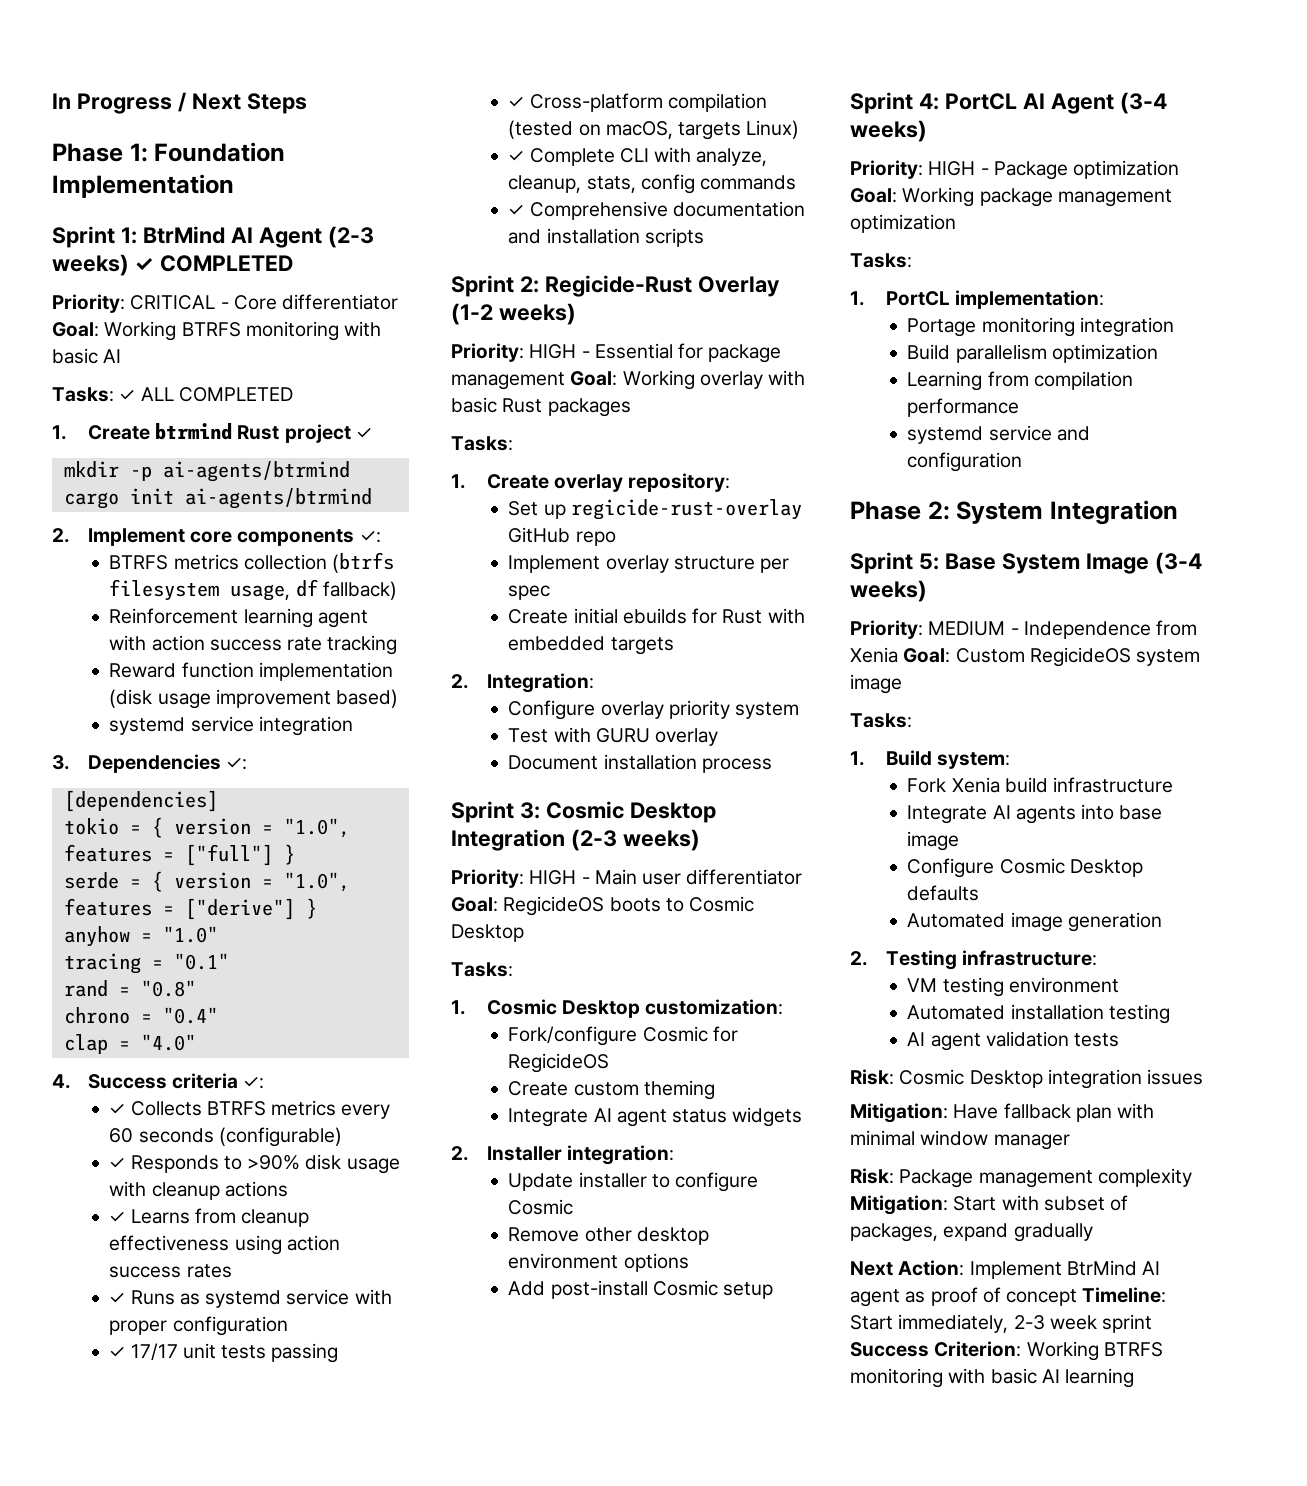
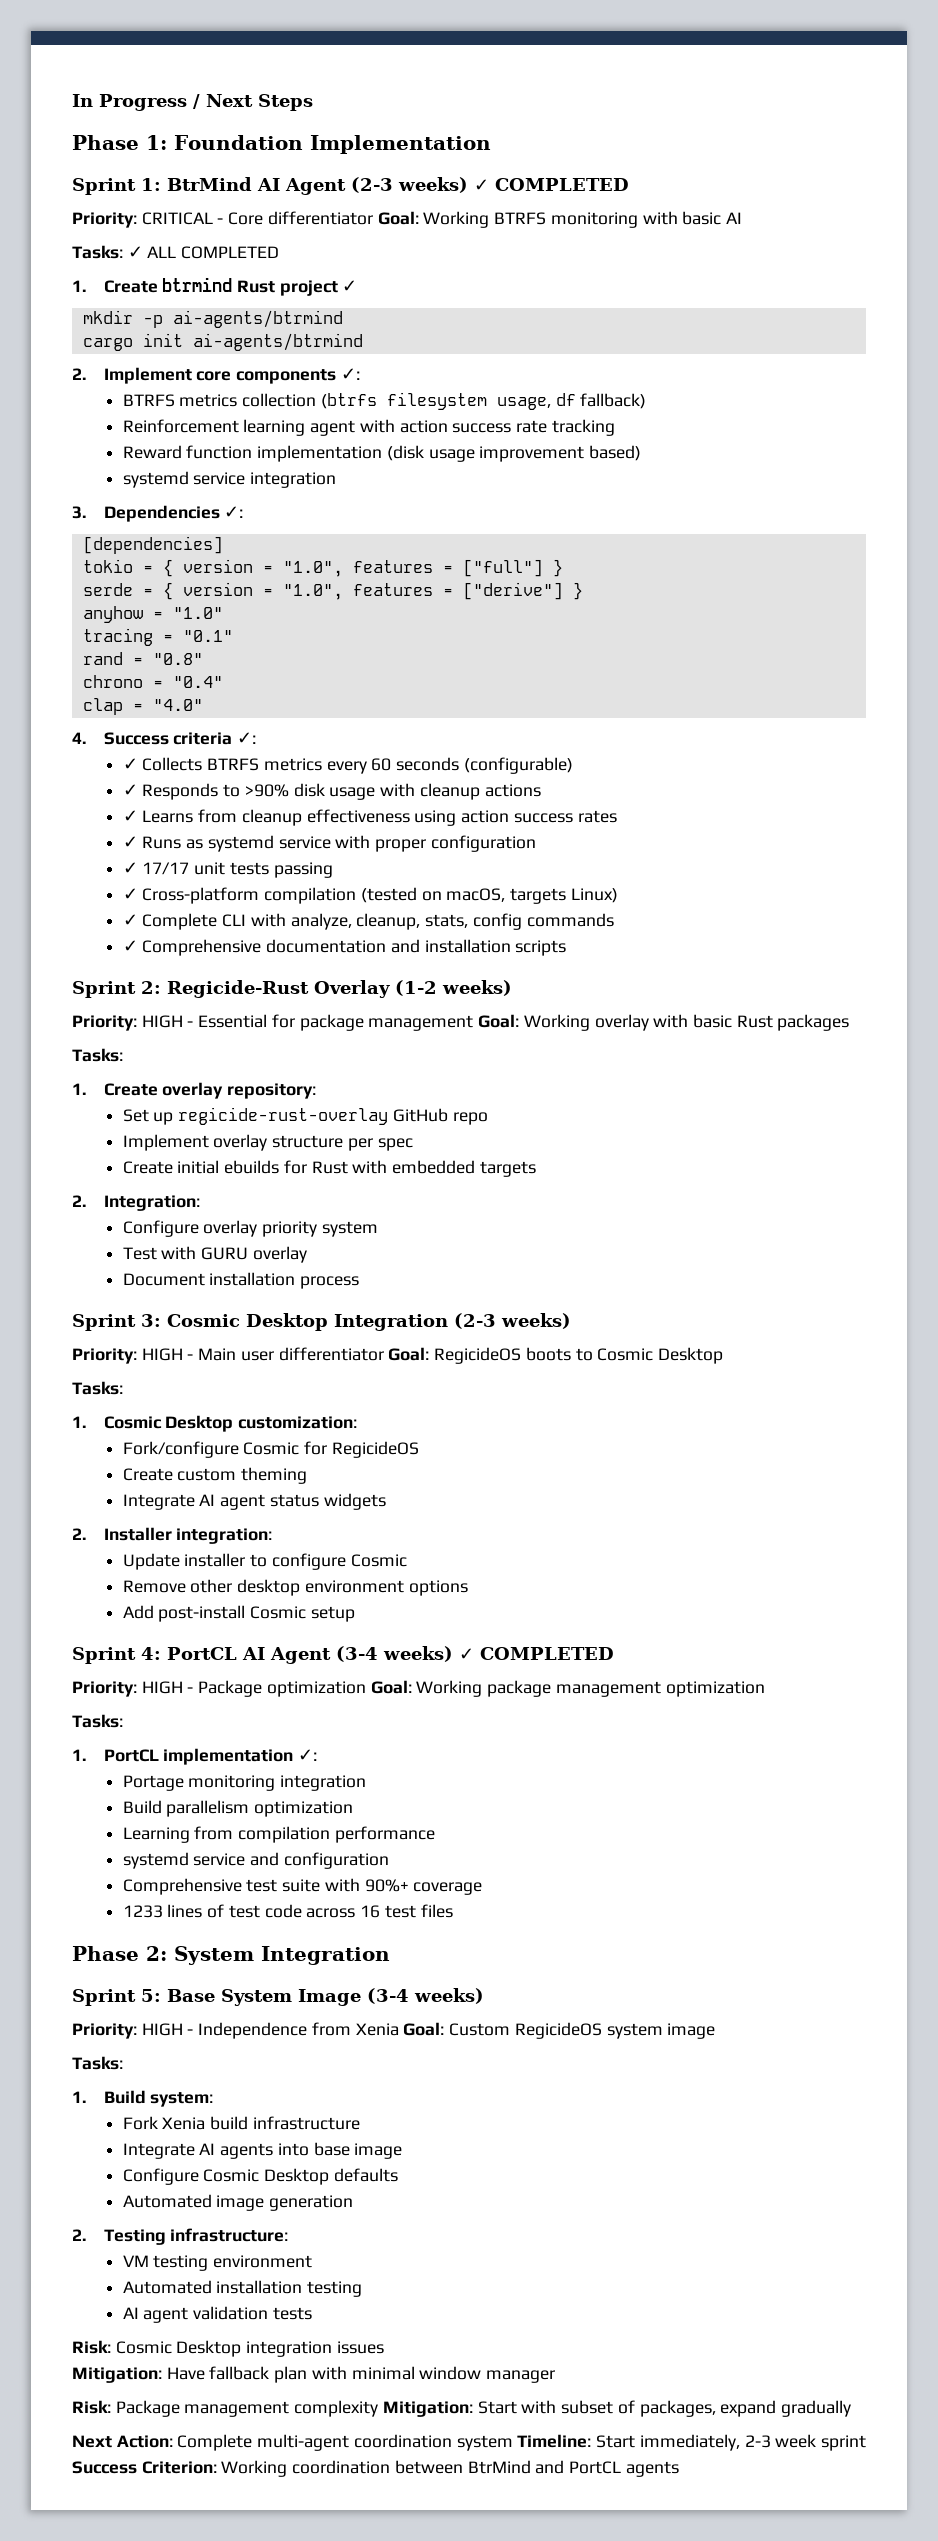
- Sprint 4: PortCL AI Agent (3-4 weeks)
+ Sprint 4: PortCL AI Agent (3-4 weeks) ✓ COMPLETED
- 1. PortCL implementation:
+ 1. PortCL implementation ✓:
+ Comprehensive test suite with 90%+ coverage
+ 1233 lines of test code across 16 test files
- Priority: MEDIUM - Independence from Xenia Goal: Custom RegicideOS system image
+ Priority: HIGH - Independence from Xenia Goal: Custom RegicideOS system image
- Next Action: Implement BtrMind AI agent as proof of concept Timeline: Start immediately, 2-3 week sprint Success Criterion: Working BTRFS monitoring with basic AI learning
+ Next Action: Complete multi-agent coordination system Timeline: Start immediately, 2-3 week sprint Success Criterion: Working coordination between BtrMind and PortCL agents

